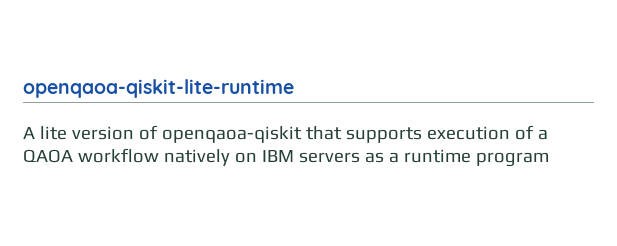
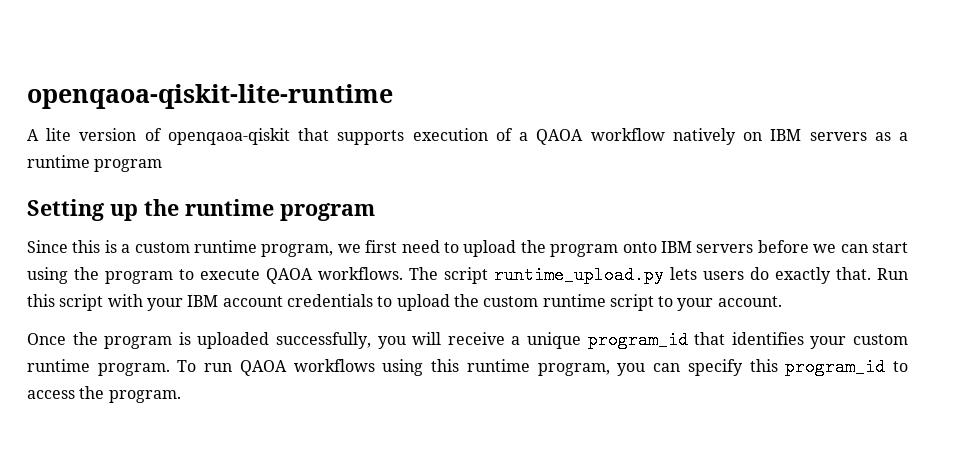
+ Setting up the runtime program
+ Since this is a custom runtime program, we first need to upload the program onto IBM servers before we can start using the program to execute QAOA workflows. The script runtime_upload.py lets users do exactly that. Run this script with your IBM account credentials to upload the custom runtime script to your account.
+ Once the program is uploaded successfully, you will receive a unique program_id that identifies your custom runtime program. To run QAOA workflows using this runtime program, you can specify this program_id to access the program.

